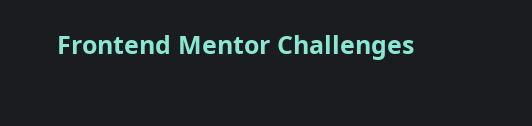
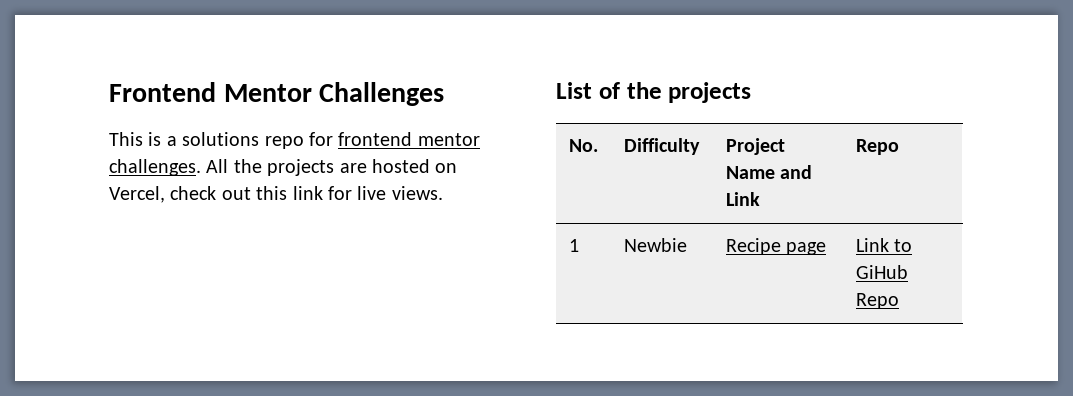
+ This is a solutions repo for frontend mentor challenges. All the projects are hosted on Vercel, check out this link for live views.
+ List of the projects
+ No. | Difficulty | Project Name and Link | Repo
+ 1 | Newbie | Recipe page | Link to GiHub Repo

